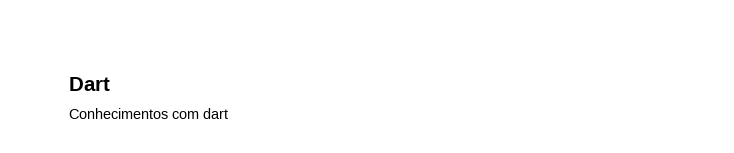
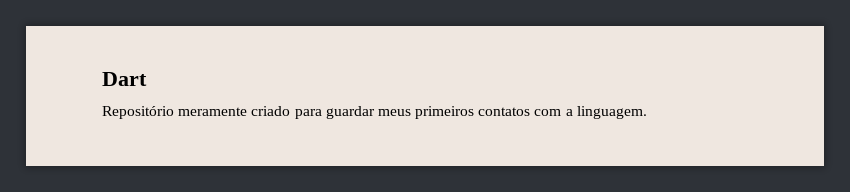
- Conhecimentos com dart
+ Repositório meramente criado para guardar meus primeiros contatos com a linguagem.

